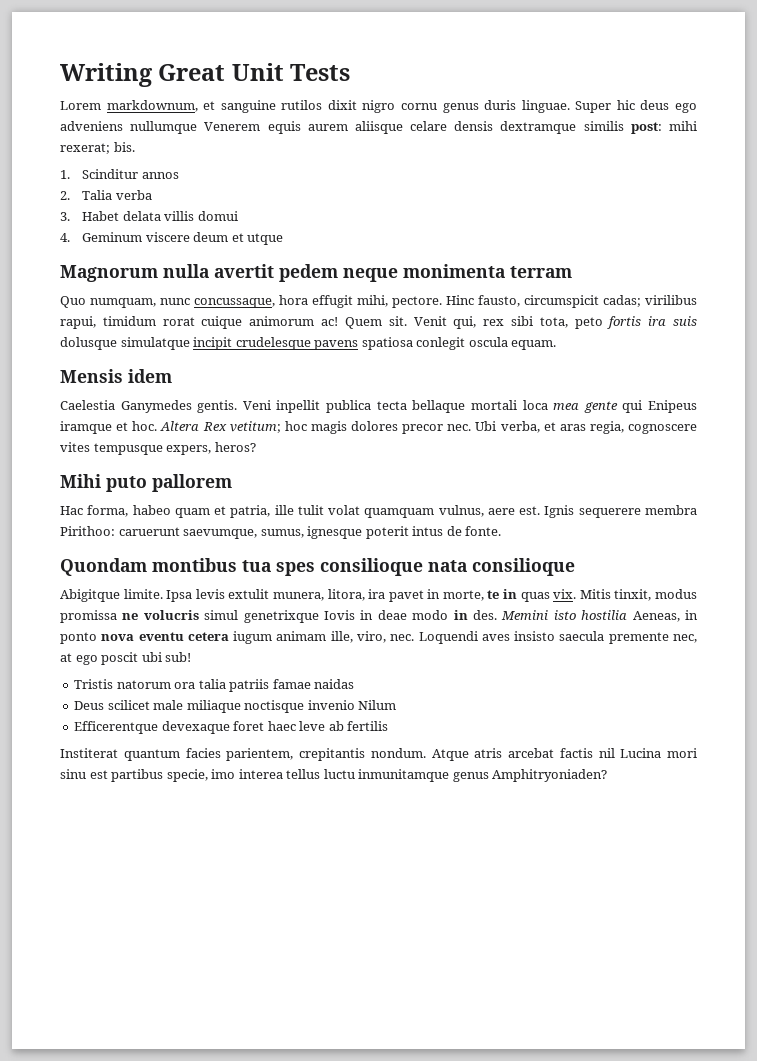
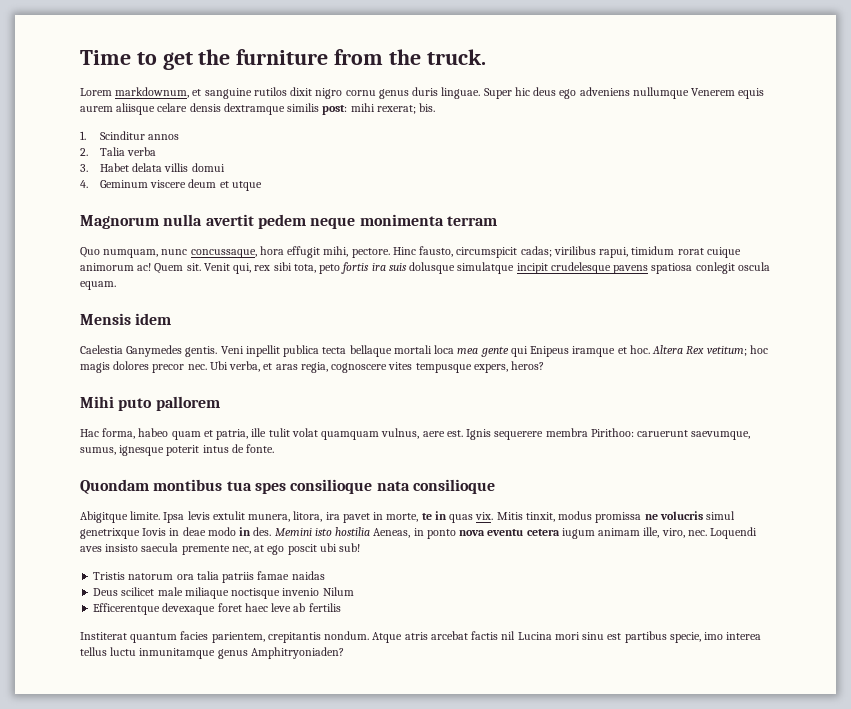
- Writing Great Unit Tests
+ Time to get the furniture from the truck.

